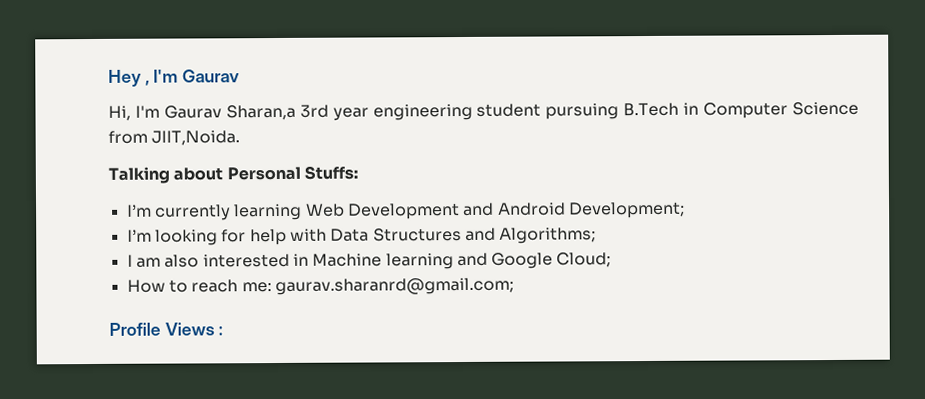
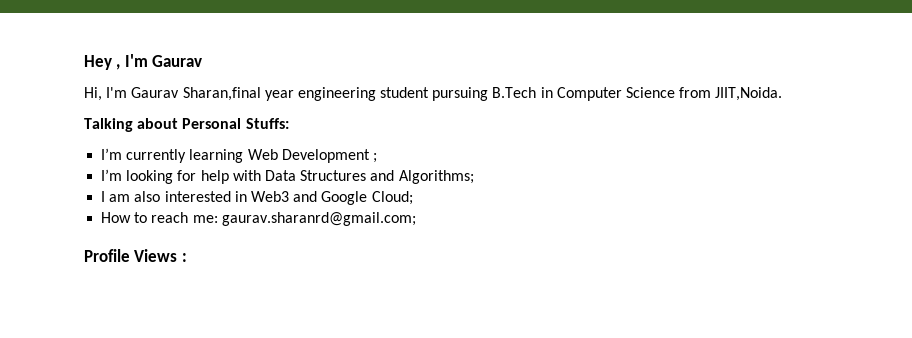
- Hi, I'm Gaurav Sharan,a 3rd year engineering student pursuing B.Tech in Computer Science from JIIT,Noida.
+ Hi, I'm Gaurav Sharan,final year engineering student pursuing B.Tech in Computer Science from JIIT,Noida.
- I’m currently learning Web Development and Android Development;
+ I’m currently learning Web Development ;
- I am also interested in Machine learning and Google Cloud;
+ I am also interested in Web3 and Google Cloud;

